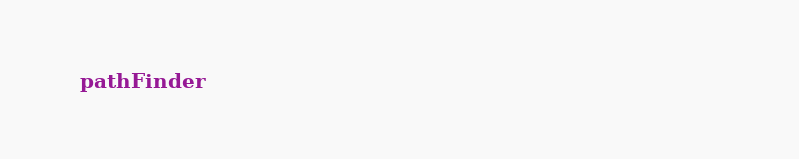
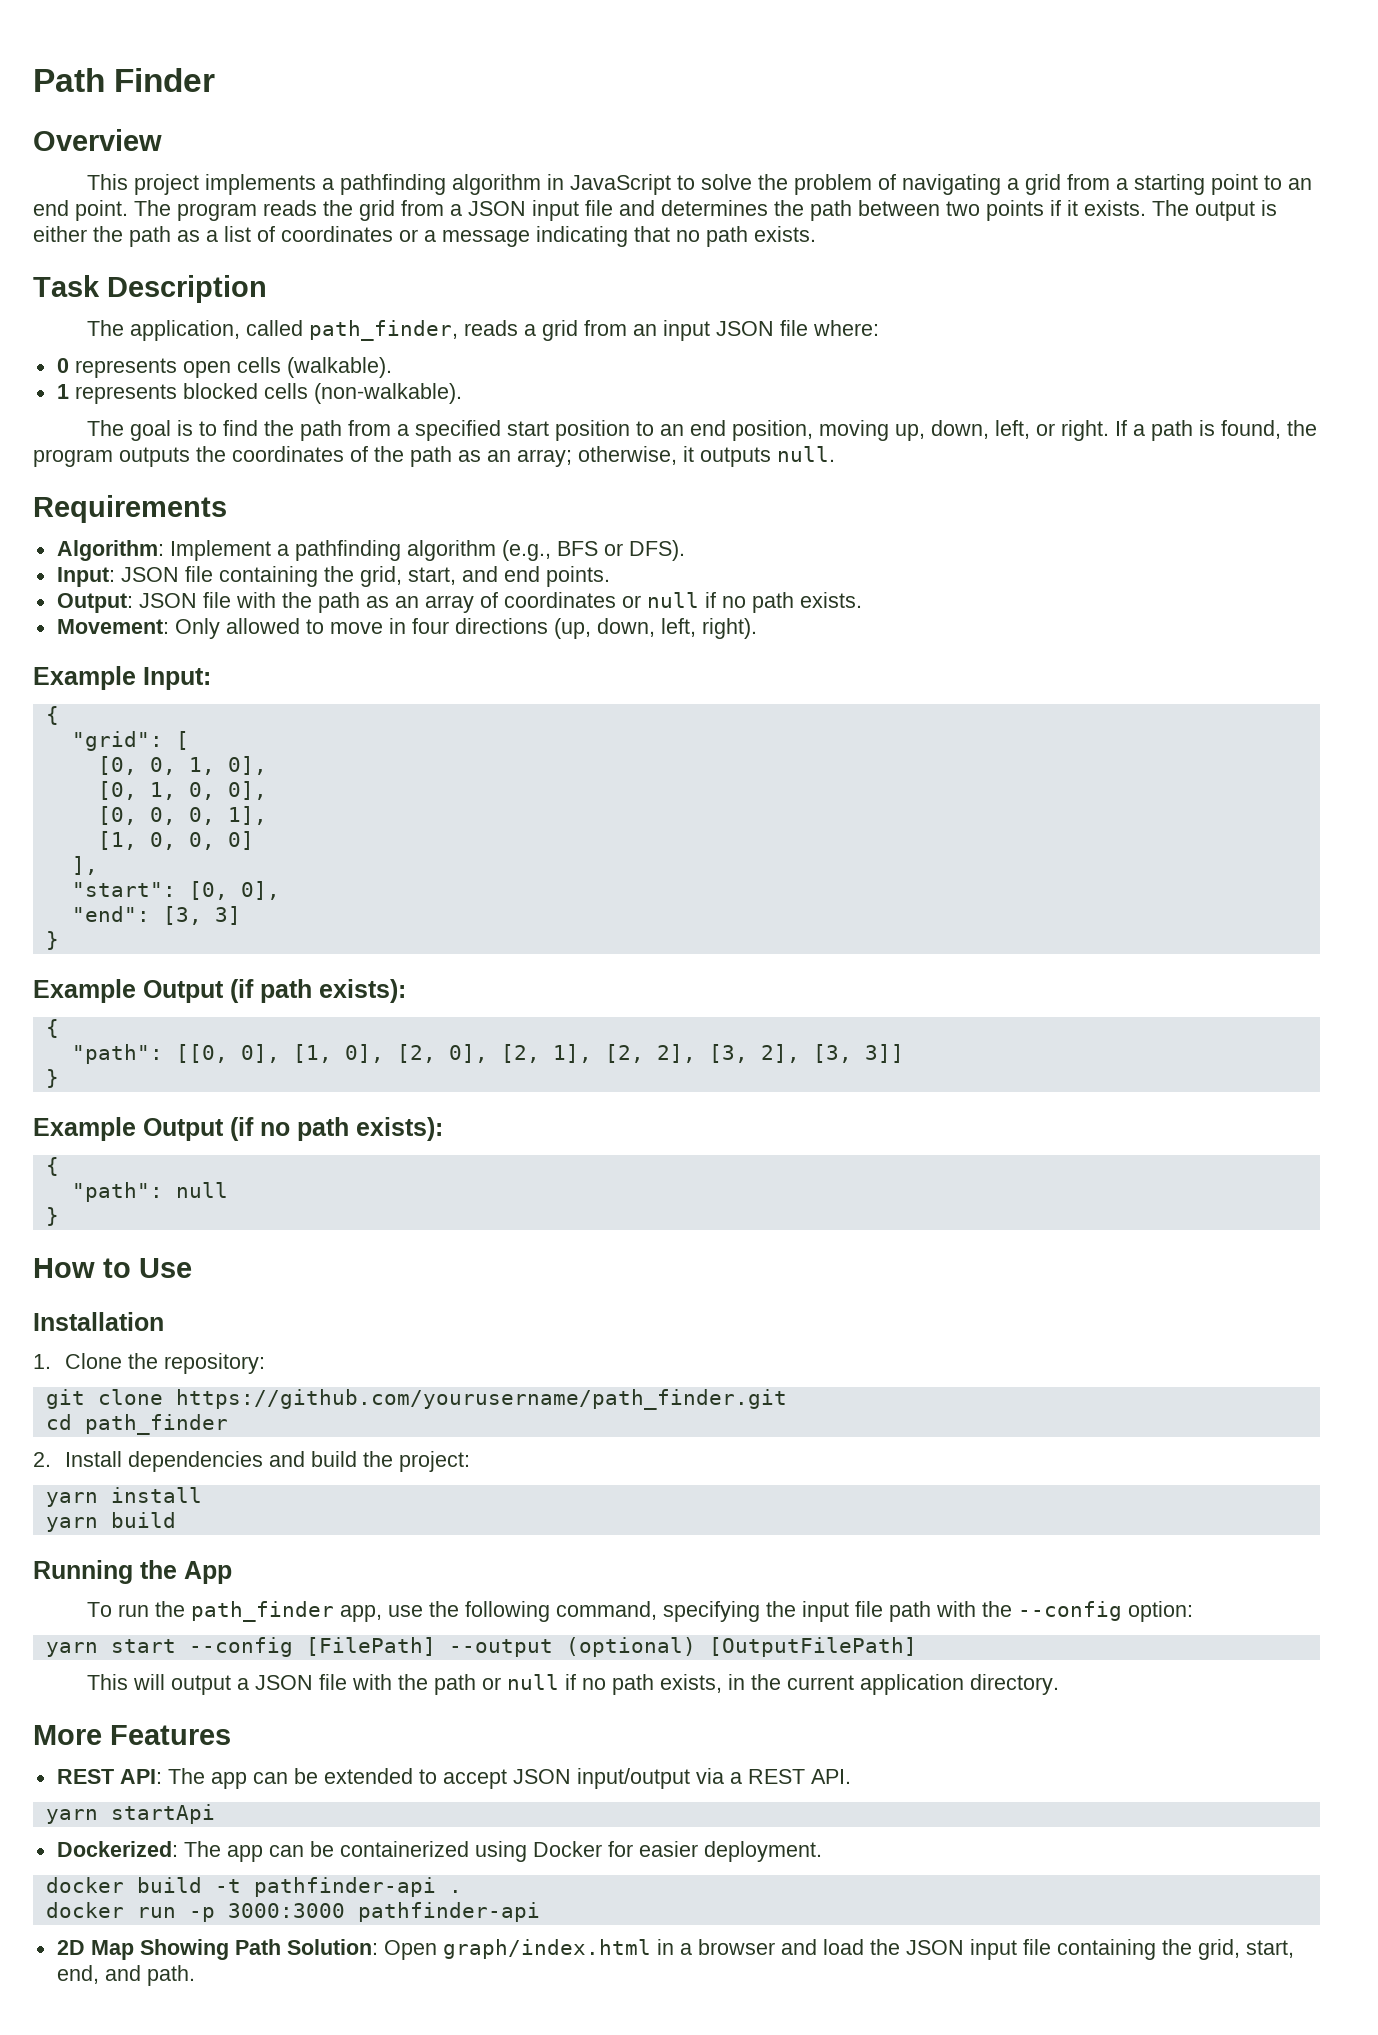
- pathFinder
+ Path Finder
+ Overview
+ This project implements a pathfinding algorithm in JavaScript to solve the problem of navigating a grid from a starting point to an end point. The program reads the grid from a JSON input file and determines the path between two points if it exists. The output is either the path as a list of coordinates or a message indicating that no path exists.
+ Task Description
+ The application, called path_finder, reads a grid from an input JSON file where:
+ 0 represents open cells (walkable).
+ 1 represents blocked cells (non-walkable).
+ The goal is to find the path from a specified start position to an end position, moving up, down, left, or right. If a path is found, the program outputs the coordinates of the path as an array; otherwise, it outputs null.
+ Requirements
+ Algorithm: Implement a pathfinding algorithm (e.g., BFS or DFS).
+ Input: JSON file containing the grid, start, and end points.
+ Output: JSON file with the path as an array of coordinates or null if no path exists.
+ Movement: Only allowed to move in four directions (up, down, left, right).
+ Example Input:
+ {
+ "grid": [
+ [0, 0, 1, 0],
+ [0, 1, 0, 0],
+ [0, 0, 0, 1],
+ [1, 0, 0, 0]
+ ],
+ "start": [0, 0],
+ "end": [3, 3]
+ }
+ Example Output (if path exists):
+ {
+ "path": [[0, 0], [1, 0], [2, 0], [2, 1], [2, 2], [3, 2], [3, 3]]
+ }
+ Example Output (if no path exists):
+ {
+ "path": null
+ }
+ How to Use
+ Installation
+ 1. Clone the repository:
+ git clone https://github.com/yourusername/path_finder.git
+ cd path_finder
+ 2. Install dependencies and build the project:
+ yarn install
+ yarn build
+ Running the App
+ To run the path_finder app, use the following command, specifying the input file path with the --config option:
+ yarn start --config [FilePath] --output (optional) [OutputFilePath]
+ This will output a JSON file with the path or null if no path exists, in the current application directory.
+ More Features
+ REST API: The app can be extended to accept JSON input/output via a REST API.
+ yarn startApi
+ Dockerized: The app can be containerized using Docker for easier deployment.
+ docker build -t pathfinder-api .
+ docker run -p 3000:3000 pathfinder-api
+ 2D Map Showing Path Solution: Open graph/index.html in a browser and load the JSON input file containing the grid, start, end, and path.

